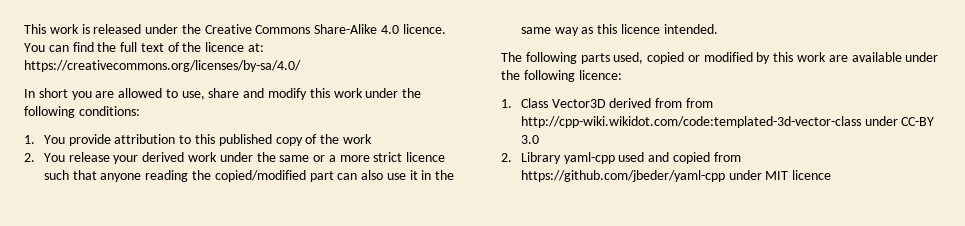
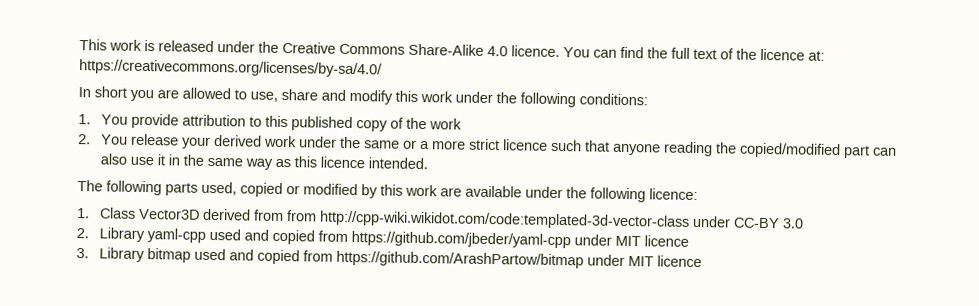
+ 3. Library bitmap used and copied from https://github.com/ArashPartow/bitmap under MIT licence

